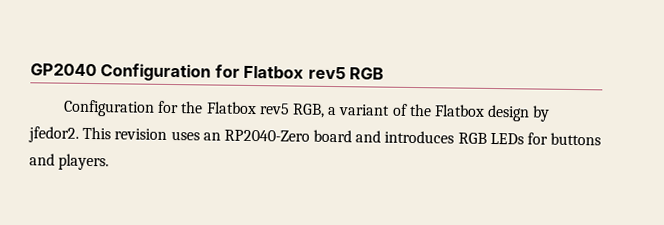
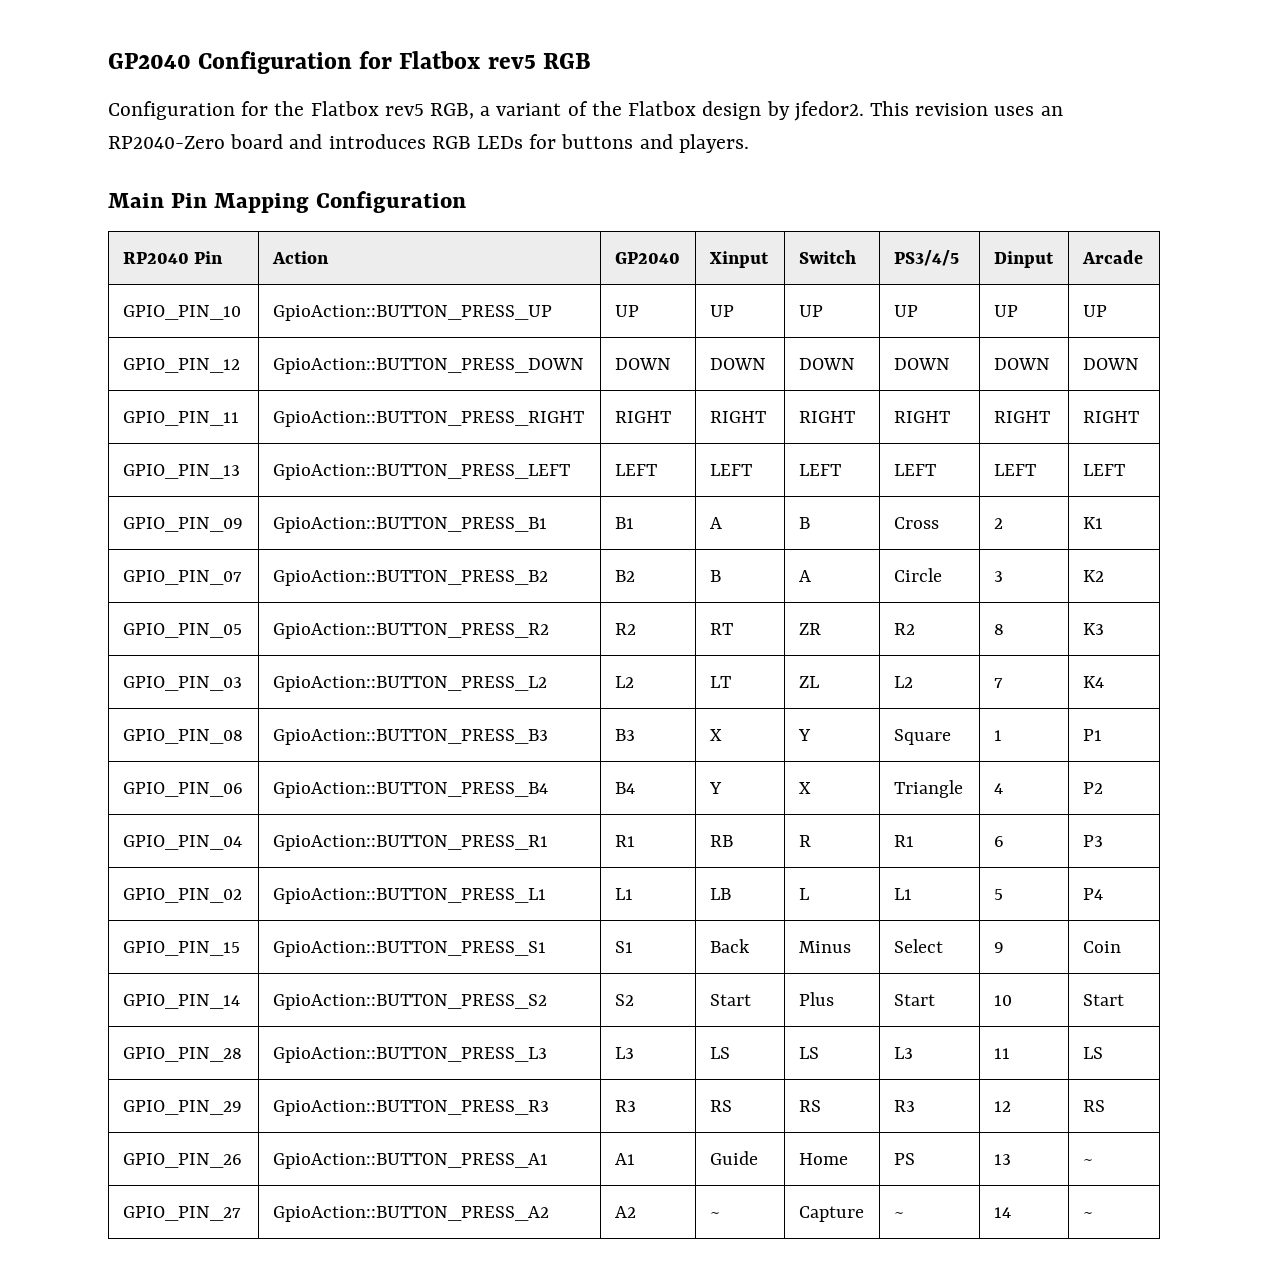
+ Main Pin Mapping Configuration
+ RP2040 Pin | Action | GP2040 | Xinput | Switch | PS3/4/5 | Dinput | Arcade
+ GPIO_PIN_10 | GpioAction::BUTTON_PRESS_UP | UP | UP | UP | UP | UP | UP
+ GPIO_PIN_12 | GpioAction::BUTTON_PRESS_DOWN | DOWN | DOWN | DOWN | DOWN | DOWN | DOWN
+ GPIO_PIN_11 | GpioAction::BUTTON_PRESS_RIGHT | RIGHT | RIGHT | RIGHT | RIGHT | RIGHT | RIGHT
+ GPIO_PIN_13 | GpioAction::BUTTON_PRESS_LEFT | LEFT | LEFT | LEFT | LEFT | LEFT | LEFT
+ GPIO_PIN_09 | GpioAction::BUTTON_PRESS_B1 | B1 | A | B | Cross | 2 | K1
+ GPIO_PIN_07 | GpioAction::BUTTON_PRESS_B2 | B2 | B | A | Circle | 3 | K2
+ GPIO_PIN_05 | GpioAction::BUTTON_PRESS_R2 | R2 | RT | ZR | R2 | 8 | K3
+ GPIO_PIN_03 | GpioAction::BUTTON_PRESS_L2 | L2 | LT | ZL | L2 | 7 | K4
+ GPIO_PIN_08 | GpioAction::BUTTON_PRESS_B3 | B3 | X | Y | Square | 1 | P1
+ GPIO_PIN_06 | GpioAction::BUTTON_PRESS_B4 | B4 | Y | X | Triangle | 4 | P2
+ GPIO_PIN_04 | GpioAction::BUTTON_PRESS_R1 | R1 | RB | R | R1 | 6 | P3
+ GPIO_PIN_02 | GpioAction::BUTTON_PRESS_L1 | L1 | LB | L | L1 | 5 | P4
+ GPIO_PIN_15 | GpioAction::BUTTON_PRESS_S1 | S1 | Back | Minus | Select | 9 | Coin
+ GPIO_PIN_14 | GpioAction::BUTTON_PRESS_S2 | S2 | Start | Plus | Start | 10 | Start
+ GPIO_PIN_28 | GpioAction::BUTTON_PRESS_L3 | L3 | LS | LS | L3 | 11 | LS
+ GPIO_PIN_29 | GpioAction::BUTTON_PRESS_R3 | R3 | RS | RS | R3 | 12 | RS
+ GPIO_PIN_26 | GpioAction::BUTTON_PRESS_A1 | A1 | Guide | Home | PS | 13 | ~
+ GPIO_PIN_27 | GpioAction::BUTTON_PRESS_A2 | A2 | ~ | Capture | ~ | 14 | ~

